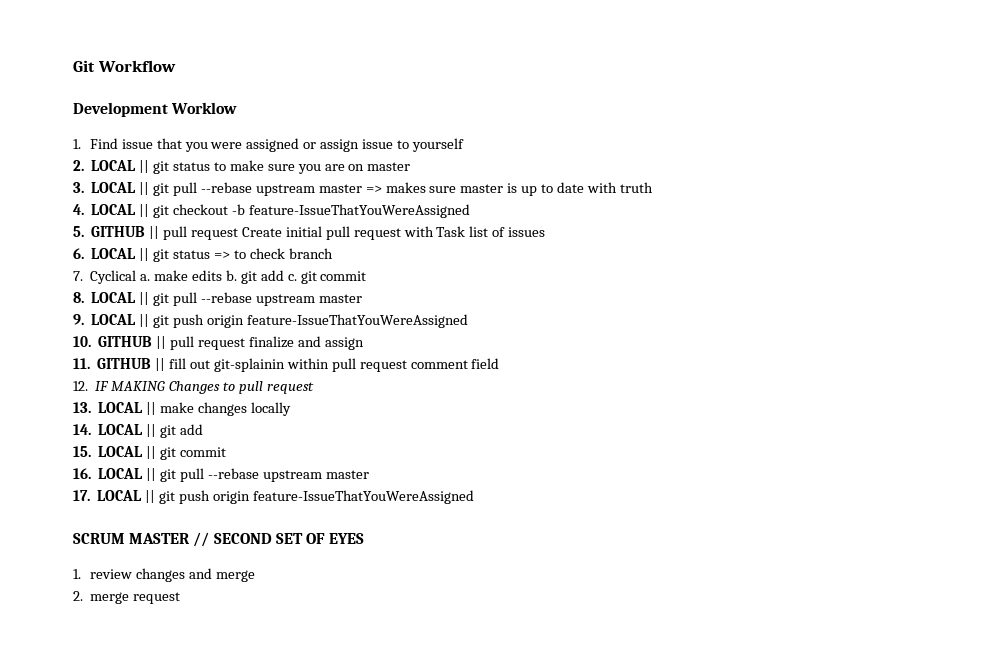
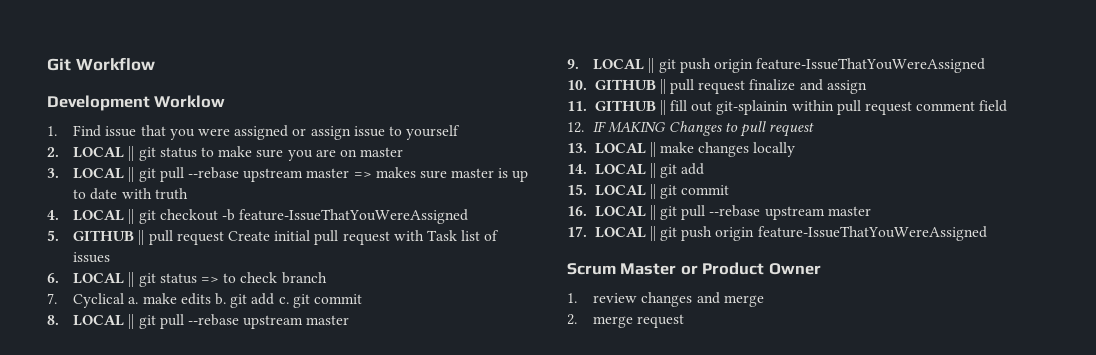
- SCRUM MASTER // SECOND SET OF EYES
+ Scrum Master or Product Owner

